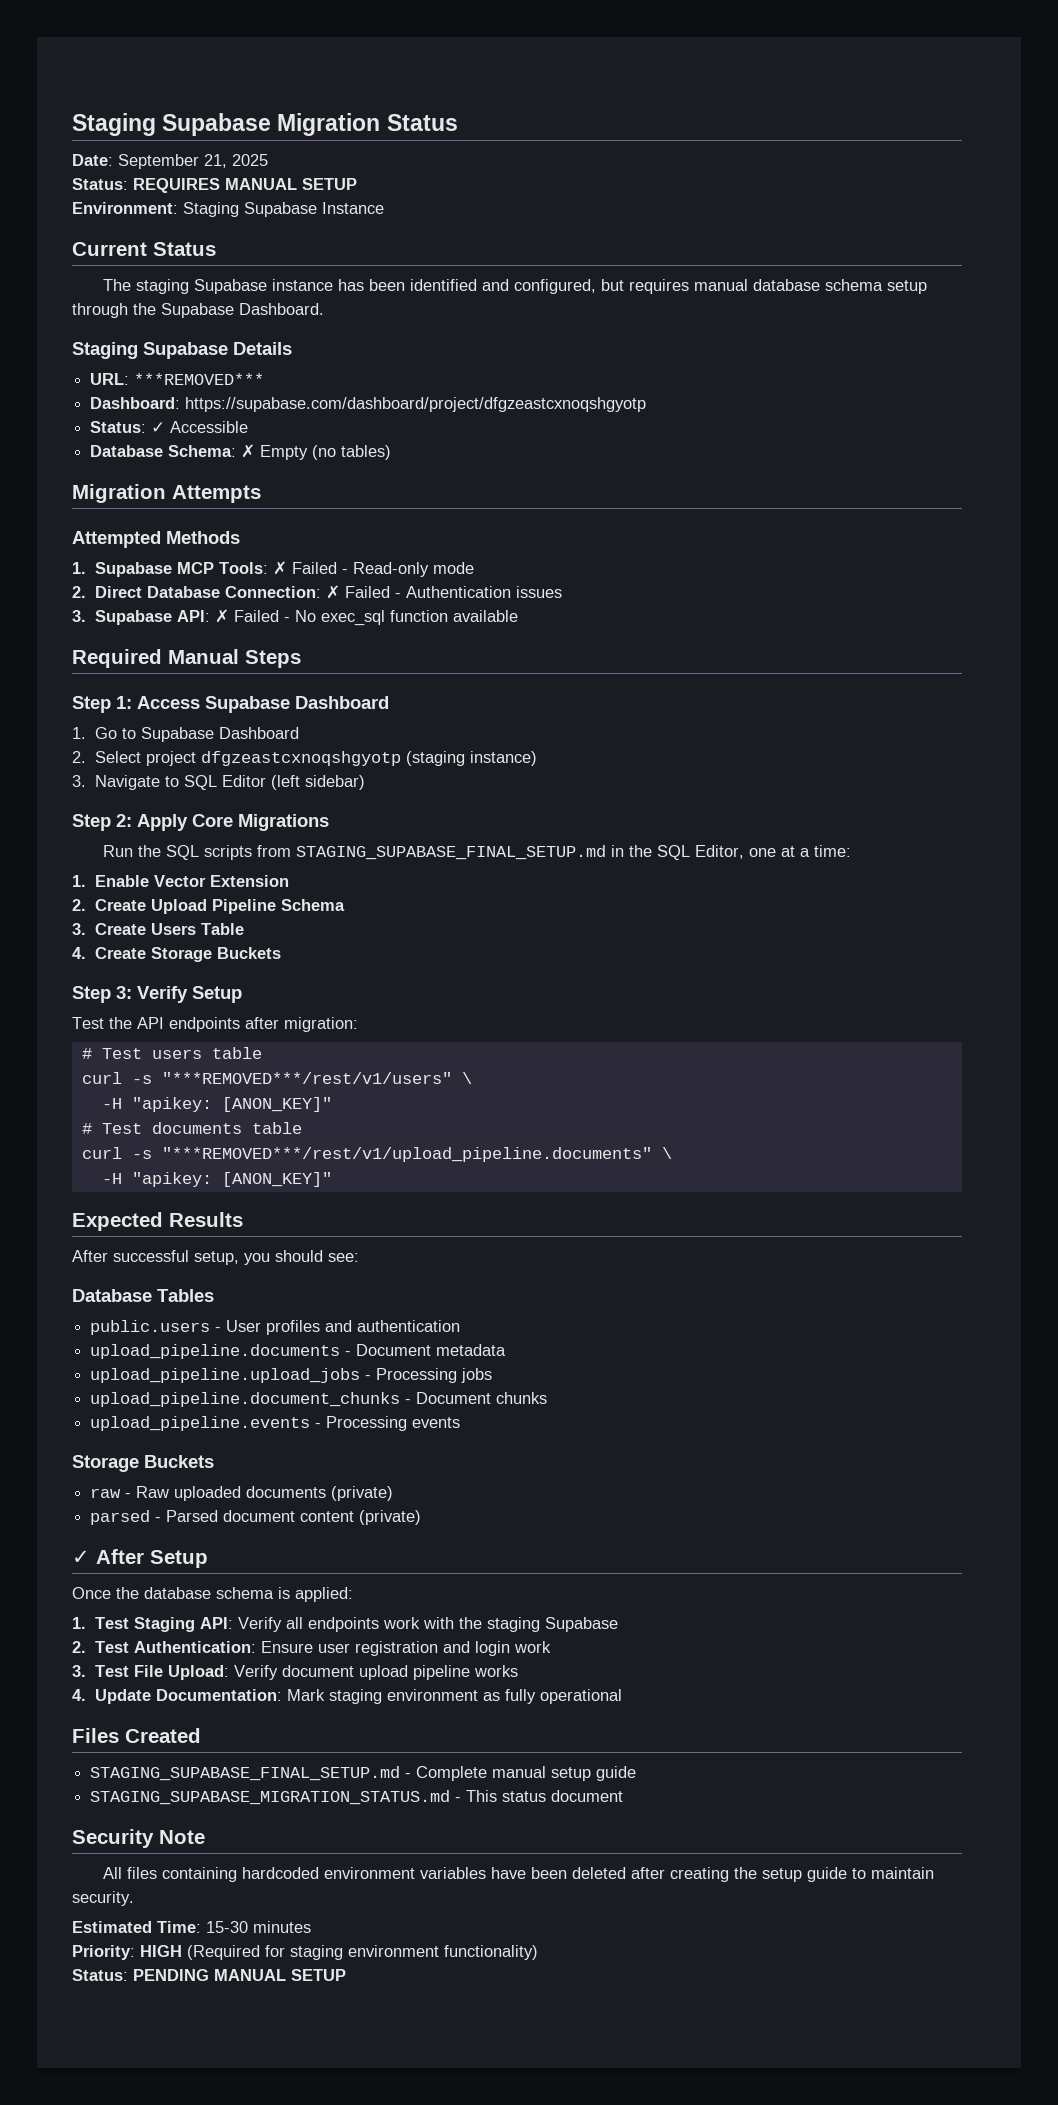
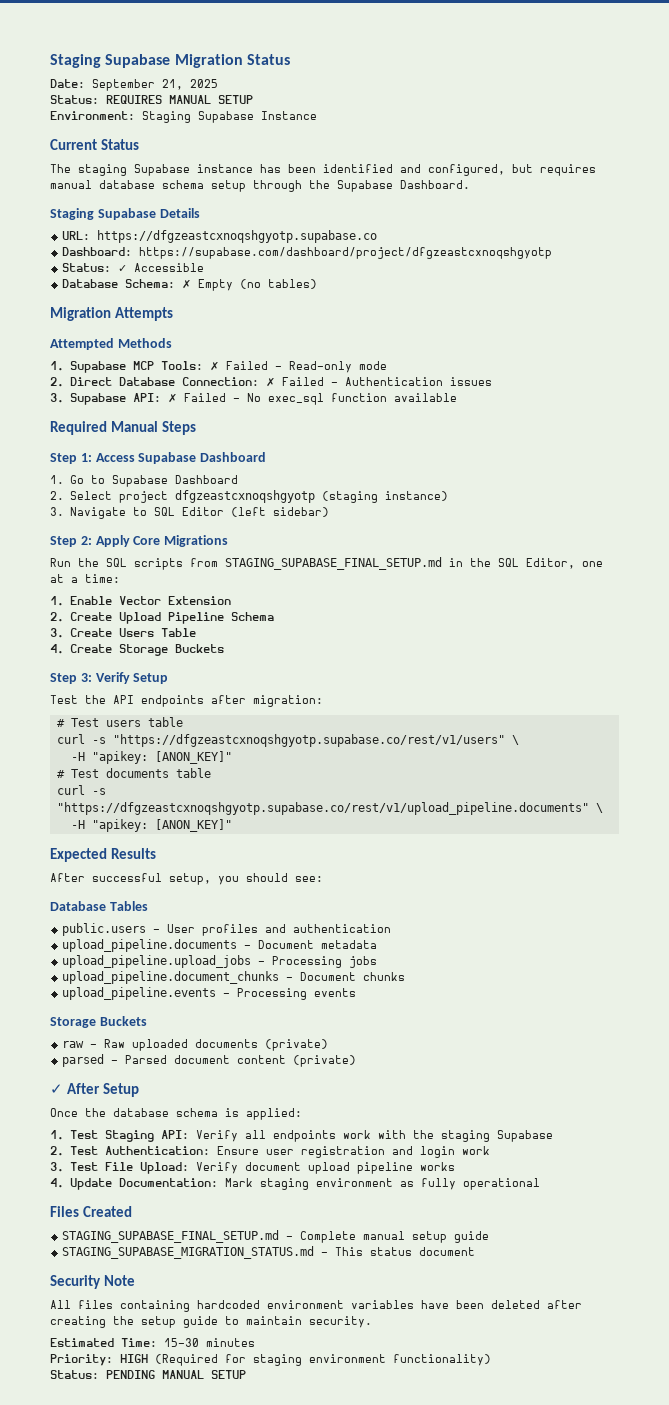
- URL: ***REMOVED***
+ URL: https://dfgzeastcxnoqshgyotp.supabase.co
- curl -s "***REMOVED***/rest/v1/users" \
+ curl -s "https://dfgzeastcxnoqshgyotp.supabase.co/rest/v1/users" \
- curl -s "***REMOVED***/rest/v1/upload_pipeline.documents" \
+ curl -s "https://dfgzeastcxnoqshgyotp.supabase.co/rest/v1/upload_pipeline.documents" \

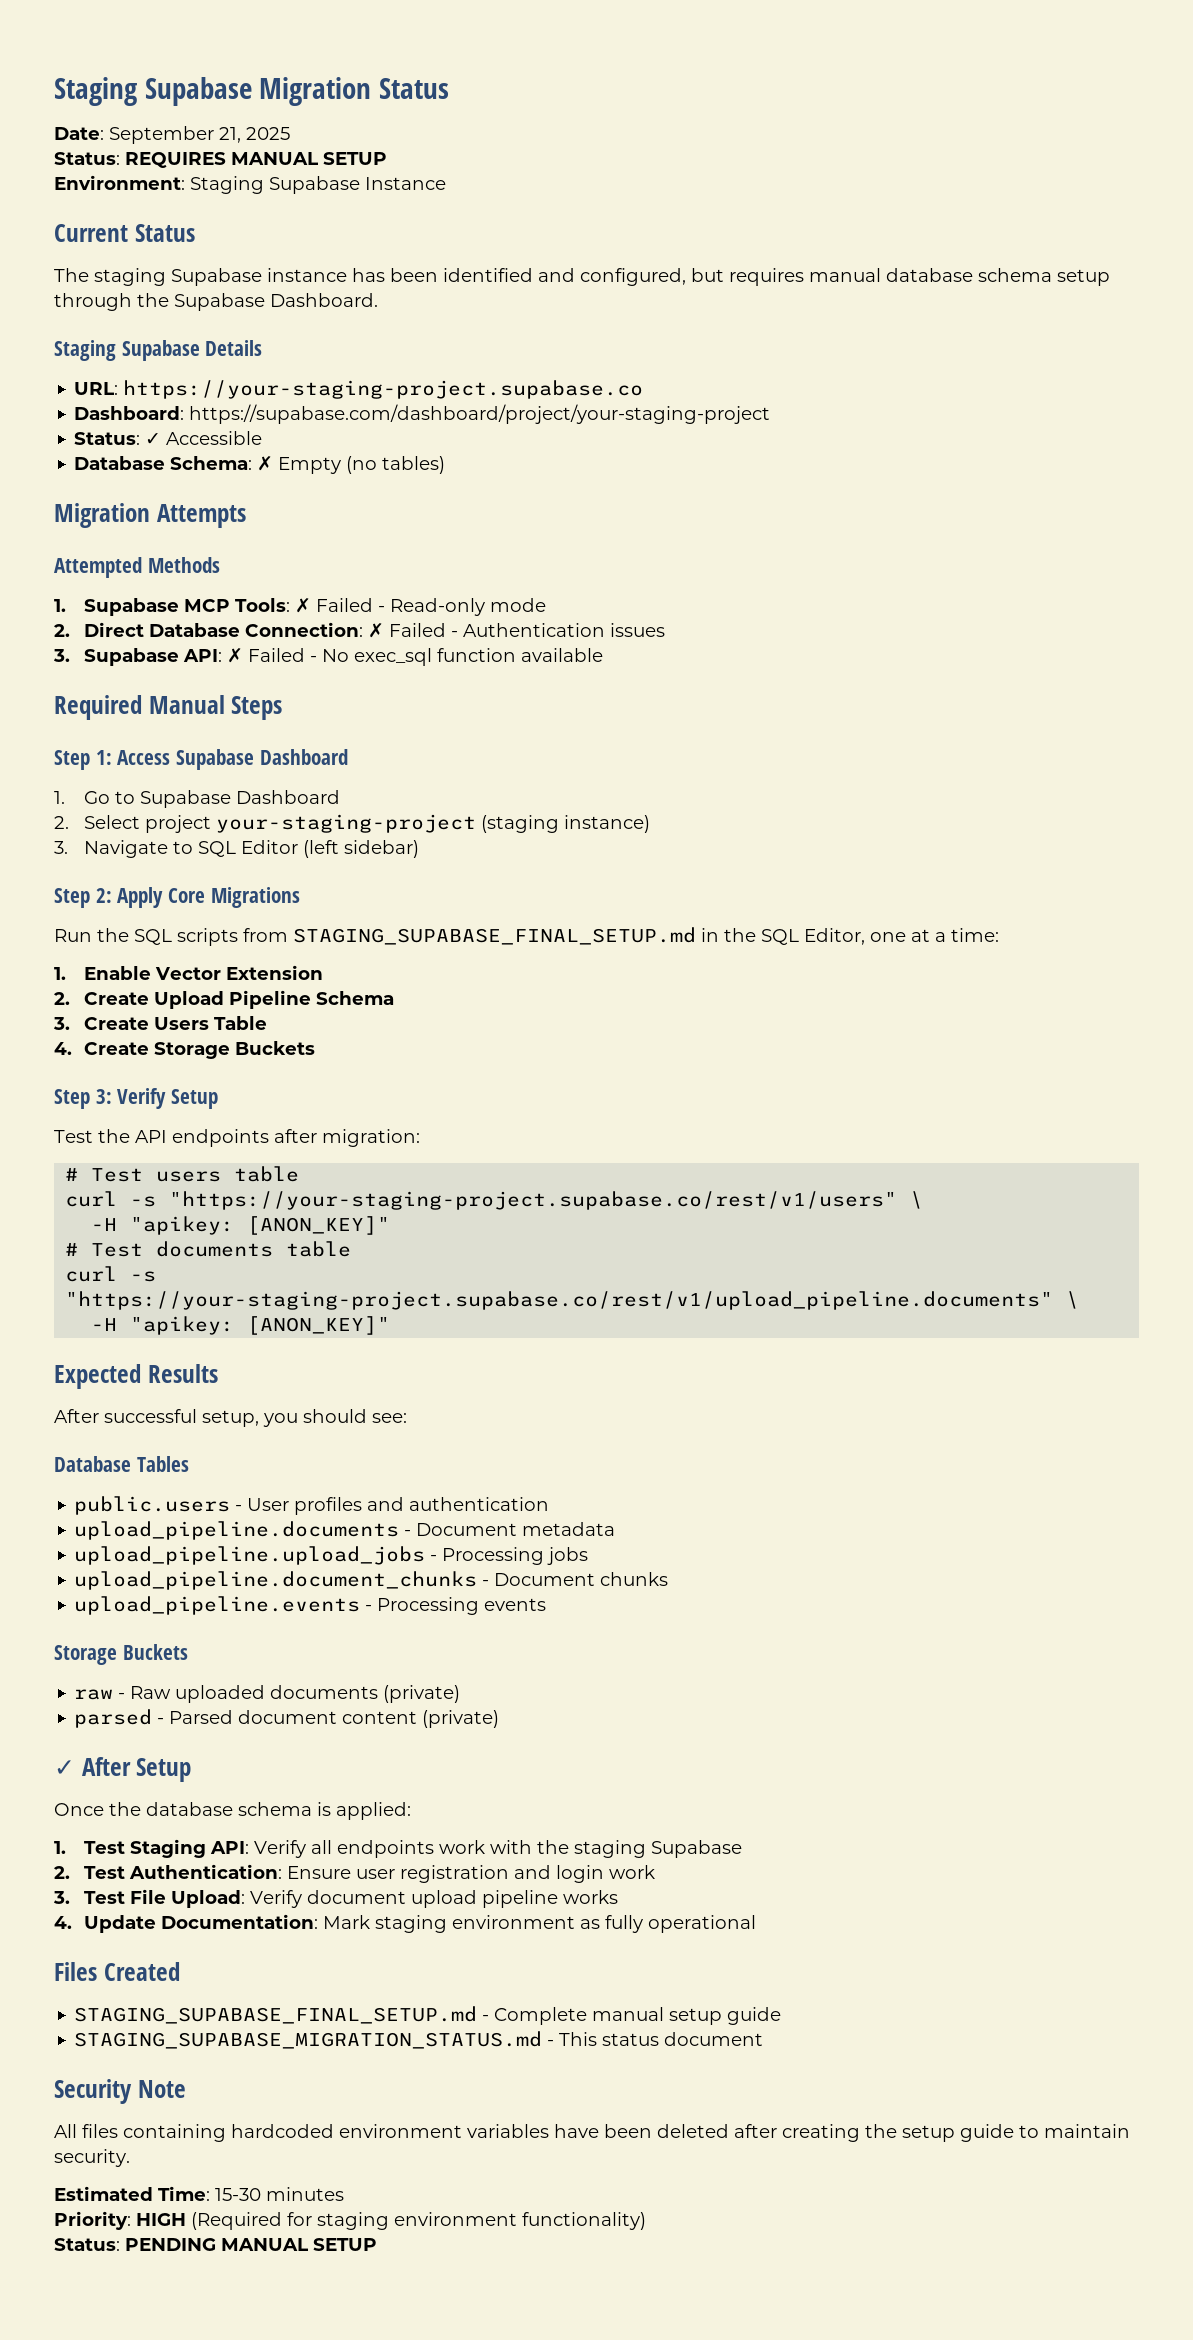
- URL: https://dfgzeastcxnoqshgyotp.supabase.co
+ URL: https://your-staging-project.supabase.co
- Dashboard: https://supabase.com/dashboard/project/dfgzeastcxnoqshgyotp
+ Dashboard: https://supabase.com/dashboard/project/your-staging-project
- 2. Select project dfgzeastcxnoqshgyotp (staging instance)
+ 2. Select project your-staging-project (staging instance)
- curl -s "https://dfgzeastcxnoqshgyotp.supabase.co/rest/v1/users" \
+ curl -s "https://your-staging-project.supabase.co/rest/v1/users" \
- curl -s "https://dfgzeastcxnoqshgyotp.supabase.co/rest/v1/upload_pipeline.documents" \
+ curl -s "https://your-staging-project.supabase.co/rest/v1/upload_pipeline.documents" \

